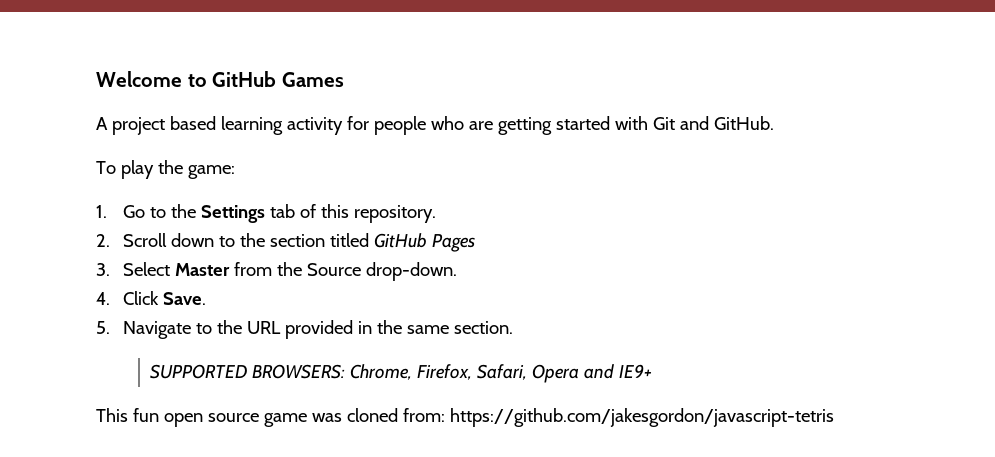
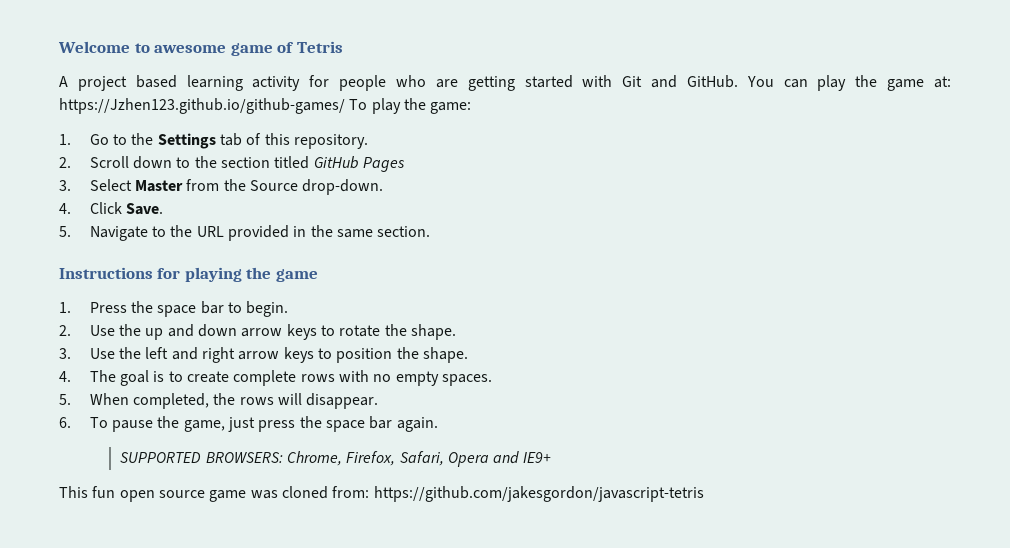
- Welcome to GitHub Games
+ Welcome to awesome game of Tetris
- A project based learning activity for people who are getting started with Git and GitHub.
- To play the game:
+ A project based learning activity for people who are getting started with Git and GitHub. You can play the game at: https://Jzhen123.github.io/github-games/ To play the game:
+ Instructions for playing the game
+ 1. Press the space bar to begin.
+ 2. Use the up and down arrow keys to rotate the shape.
+ 3. Use the left and right arrow keys to position the shape.
+ 4. The goal is to create complete rows with no empty spaces.
+ 5. When completed, the rows will disappear.
+ 6. To pause the game, just press the space bar again.

